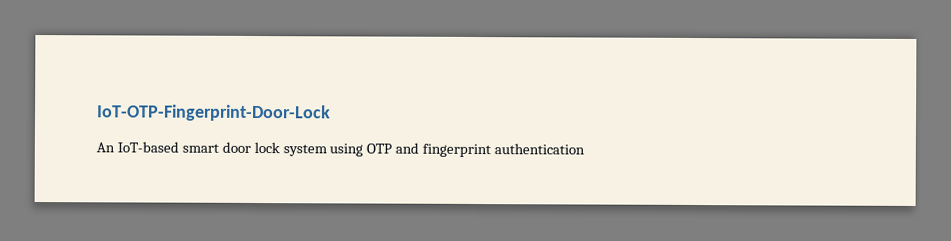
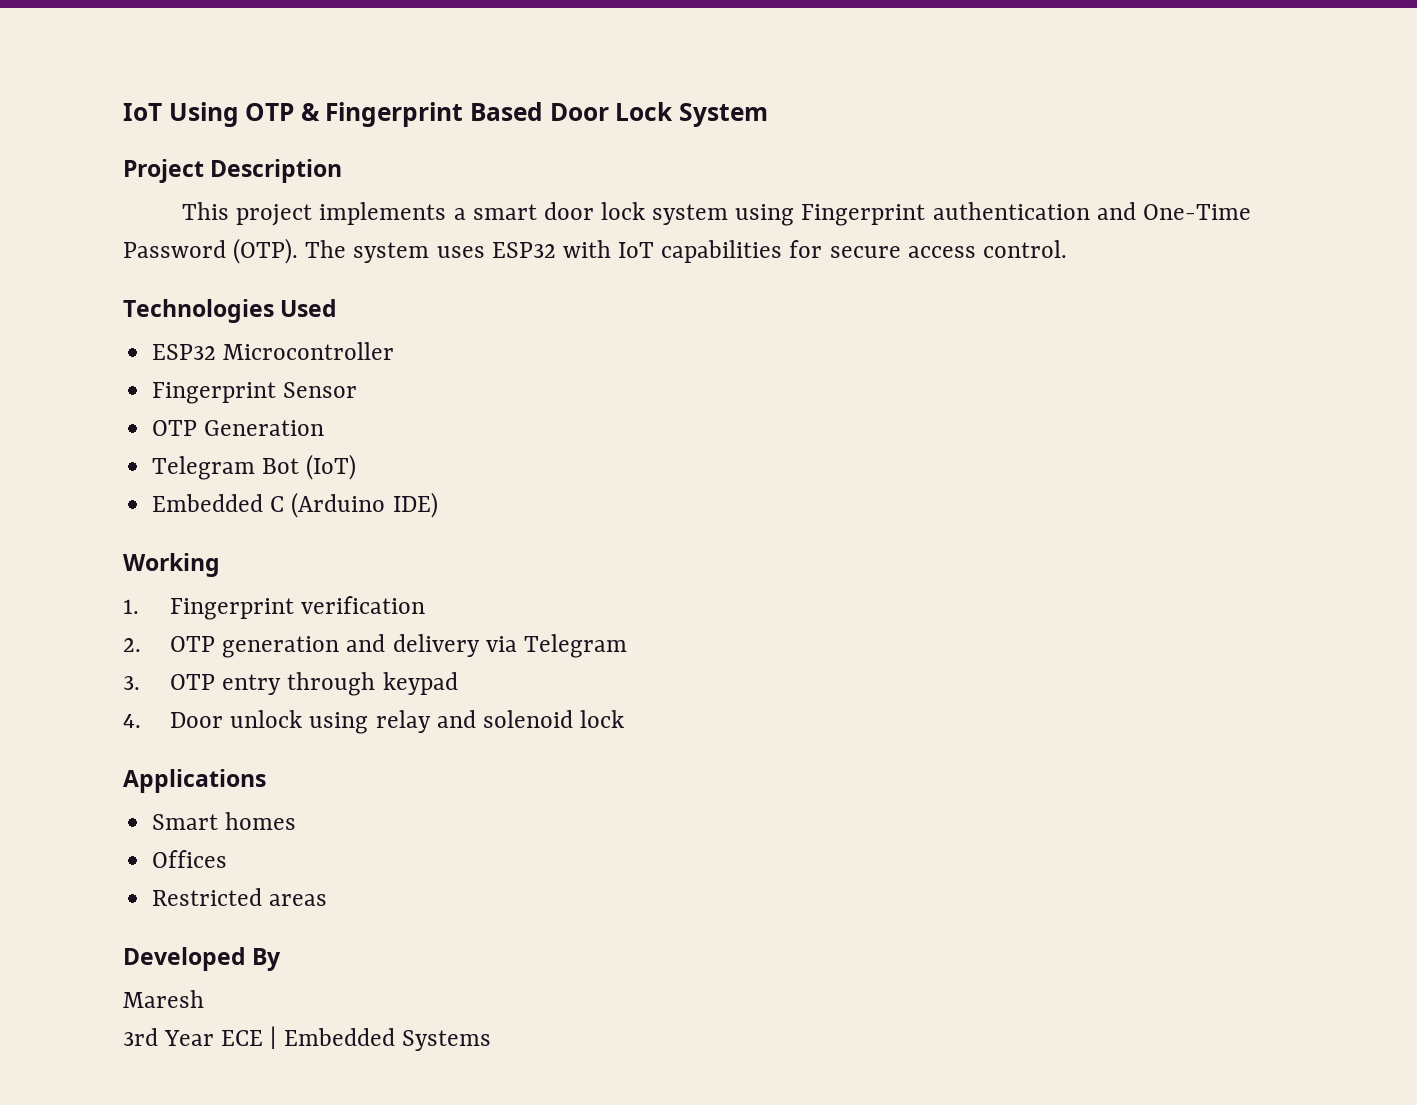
- IoT-OTP-Fingerprint-Door-Lock
- An IoT-based smart door lock system using OTP and fingerprint authentication
+ IoT Using OTP & Fingerprint Based Door Lock System
+ Project Description
+ This project implements a smart door lock system using Fingerprint authentication and One-Time Password (OTP). The system uses ESP32 with IoT capabilities for secure access control.
+ Technologies Used
+ ESP32 Microcontroller
+ Fingerprint Sensor
+ OTP Generation
+ Telegram Bot (IoT)
+ Embedded C (Arduino IDE)
+ Working
+ 1. Fingerprint verification
+ 2. OTP generation and delivery via Telegram
+ 3. OTP entry through keypad
+ 4. Door unlock using relay and solenoid lock
+ Applications
+ Smart homes
+ Offices
+ Restricted areas
+ Developed By
+ Maresh
+ 3rd Year ECE | Embedded Systems

